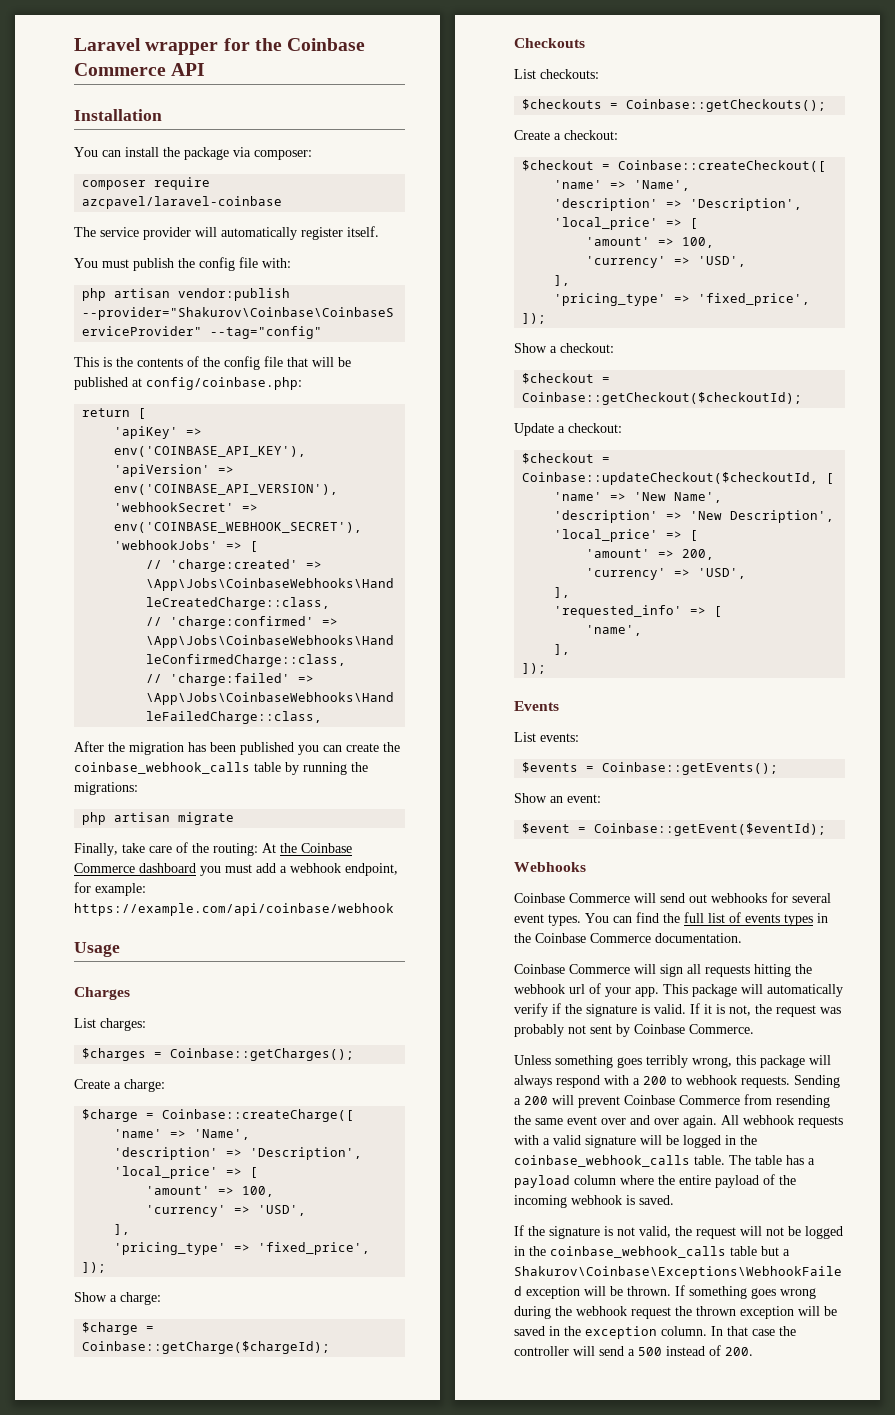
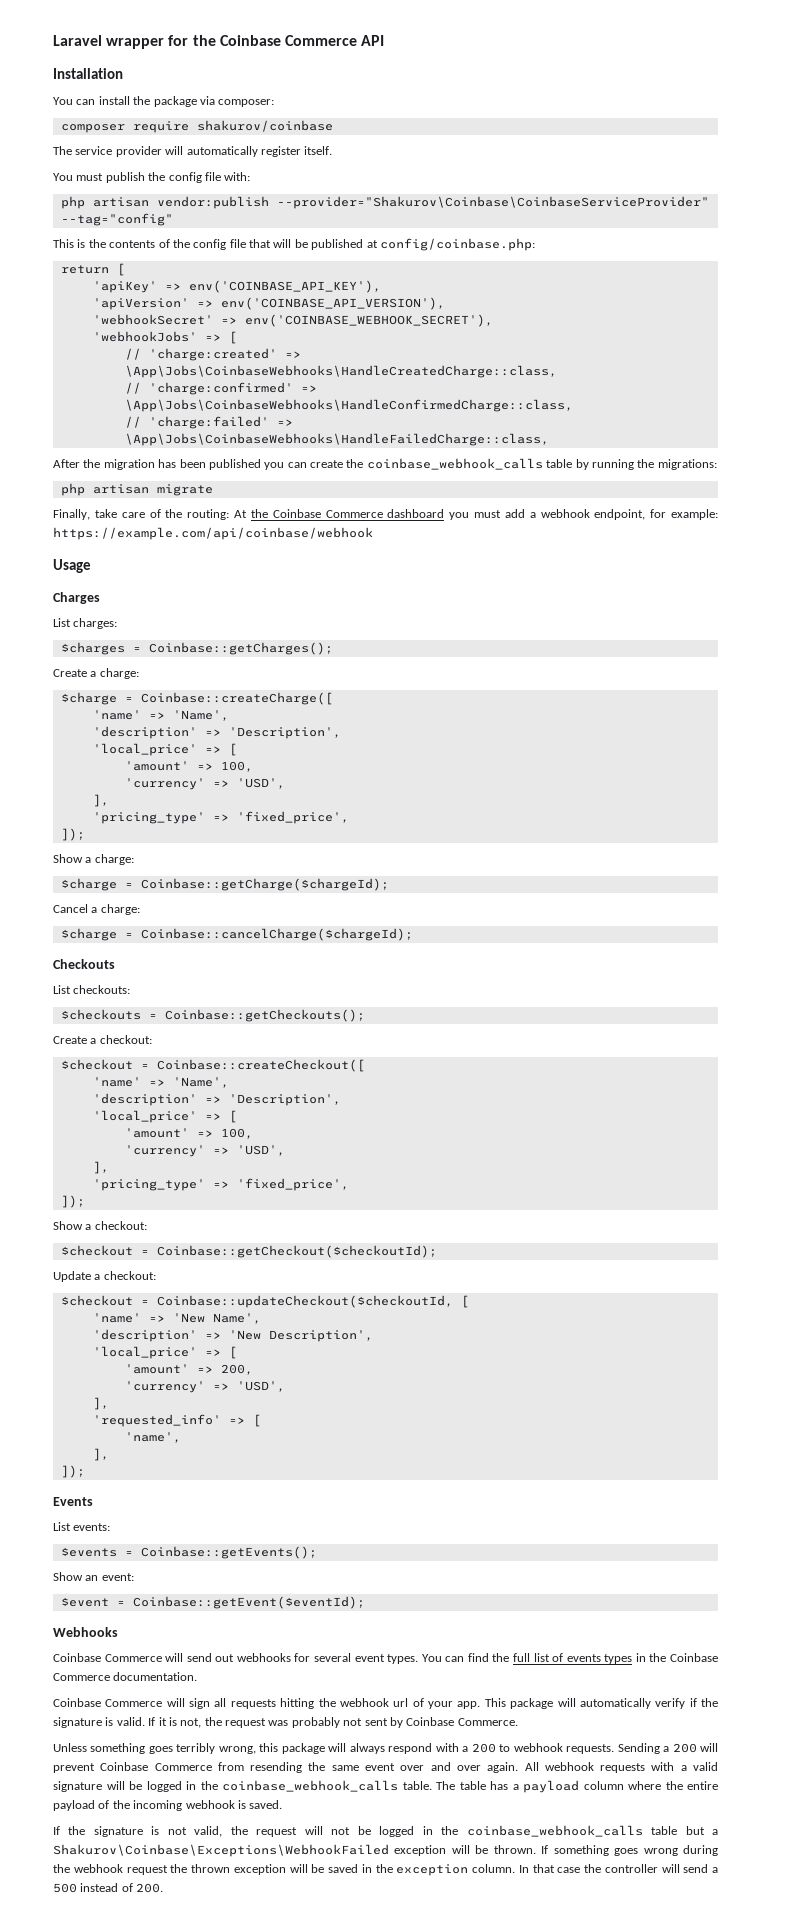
- composer require azcpavel/laravel-coinbase
+ composer require shakurov/coinbase
+ Cancel a charge:
+ $charge = Coinbase::cancelCharge($chargeId);

